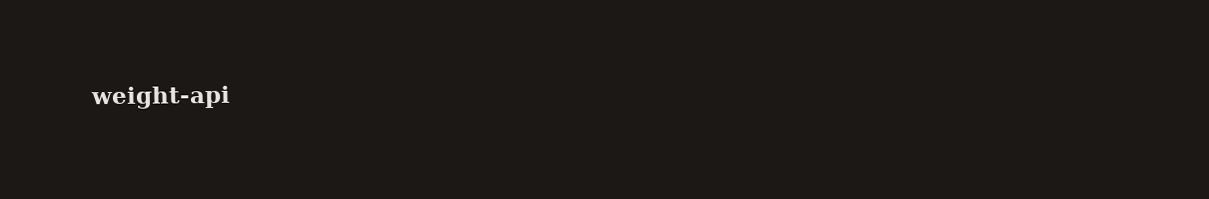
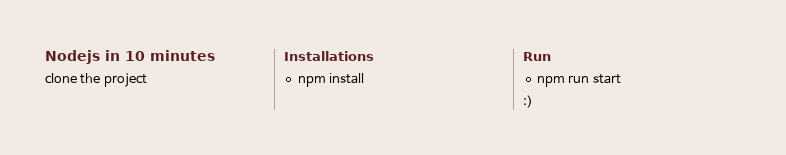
- weight-api
+ Nodejs in 10 minutes
+ clone the project
+ Installations
+ npm install
+ Run
+ npm run start
+ :)

